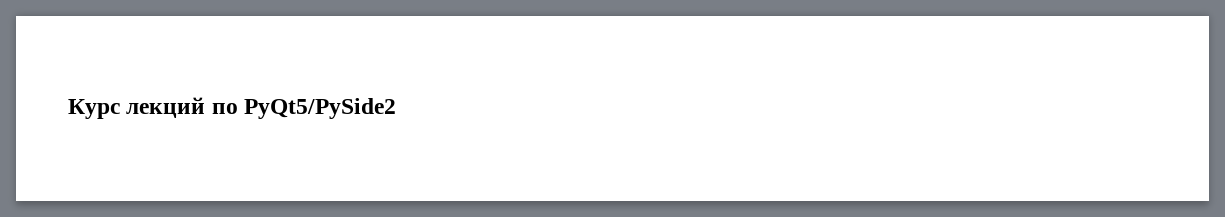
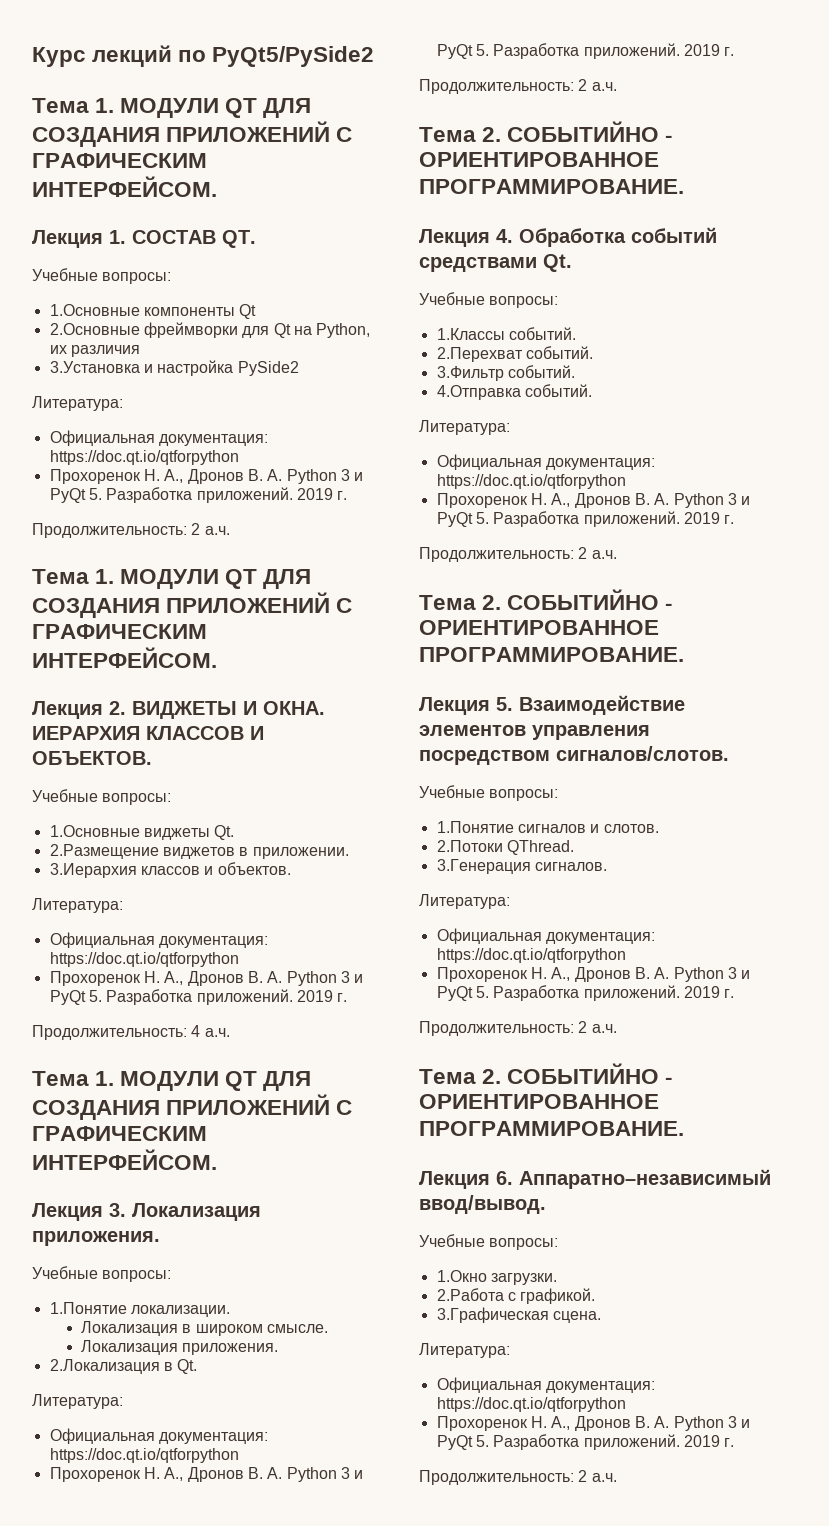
  Курс лекций по PyQt5/PySide2
+ Тема 1. МОДУЛИ QT ДЛЯ СОЗДАНИЯ ПРИЛОЖЕНИЙ С ГРАФИЧЕСКИМ ИНТЕРФЕЙСОМ.
+ Лекция 1. СОСТАВ QT.
+ Учебные вопросы:
+ 1.Основные компоненты Qt
+ 2.Основные фреймворки для Qt на Python, их различия
+ 3.Установка и настройка PySide2
+ Литература:
+ Официальная документация: https://doc.qt.io/qtforpython
+ Прохоренок Н. А., Дронов В. А. Python 3 и PyQt 5. Разработка приложений. 2019 г.
+ Продолжительность: 2 а.ч.
+ Тема 1. МОДУЛИ QT ДЛЯ СОЗДАНИЯ ПРИЛОЖЕНИЙ С ГРАФИЧЕСКИМ ИНТЕРФЕЙСОМ.
+ Лекция 2. ВИДЖЕТЫ И ОКНА. ИЕРАРХИЯ КЛАССОВ И ОБЪЕКТОВ.
+ Учебные вопросы:
+ 1.Основные виджеты Qt.
+ 2.Размещение виджетов в приложении.
+ 3.Иерархия классов и объектов.
+ Литература:
+ Официальная документация: https://doc.qt.io/qtforpython
+ Прохоренок Н. А., Дронов В. А. Python 3 и PyQt 5. Разработка приложений. 2019 г.
+ Продолжительность: 4 а.ч.
+ Тема 1. МОДУЛИ QT ДЛЯ СОЗДАНИЯ ПРИЛОЖЕНИЙ С ГРАФИЧЕСКИМ ИНТЕРФЕЙСОМ.
+ Лекция 3. Локализация приложения.
+ Учебные вопросы:
+ 1.Понятие локализации.
+ Локализация в широком смысле.
+ Локализация приложения.
+ 2.Локализация в Qt.
+ Литература:
+ Официальная документация: https://doc.qt.io/qtforpython
+ Прохоренок Н. А., Дронов В. А. Python 3 и PyQt 5. Разработка приложений. 2019 г.
+ Продолжительность: 2 а.ч.
+ Тема 2. СОБЫТИЙНО - ОРИЕНТИРОВАННОЕ ПРОГРАММИРОВАНИЕ.
+ Лекция 4. Обработка событий средствами Qt.
+ Учебные вопросы:
+ 1.Классы событий.
+ 2.Перехват событий.
+ 3.Фильтр событий.
+ 4.Отправка событий.
+ Литература:
+ Официальная документация: https://doc.qt.io/qtforpython
+ Прохоренок Н. А., Дронов В. А. Python 3 и PyQt 5. Разработка приложений. 2019 г.
+ Продолжительность: 2 а.ч.
+ Тема 2. СОБЫТИЙНО - ОРИЕНТИРОВАННОЕ ПРОГРАММИРОВАНИЕ.
+ Лекция 5. Взаимодействие элементов управления посредством сигналов/слотов.
+ Учебные вопросы:
+ 1.Понятие сигналов и слотов.
+ 2.Потоки QThread.
+ 3.Генерация сигналов.
+ Литература:
+ Официальная документация: https://doc.qt.io/qtforpython
+ Прохоренок Н. А., Дронов В. А. Python 3 и PyQt 5. Разработка приложений. 2019 г.
+ Продолжительность: 2 а.ч.
+ Тема 2. СОБЫТИЙНО - ОРИЕНТИРОВАННОЕ ПРОГРАММИРОВАНИЕ.
+ Лекция 6. Аппаратно–независимый ввод/вывод.
+ Учебные вопросы:
+ 1.Окно загрузки.
+ 2.Работа с графикой.
+ 3.Графическая сцена.
+ Литература:
+ Официальная документация: https://doc.qt.io/qtforpython
+ Прохоренок Н. А., Дронов В. А. Python 3 и PyQt 5. Разработка приложений. 2019 г.
+ Продолжительность: 2 а.ч.

